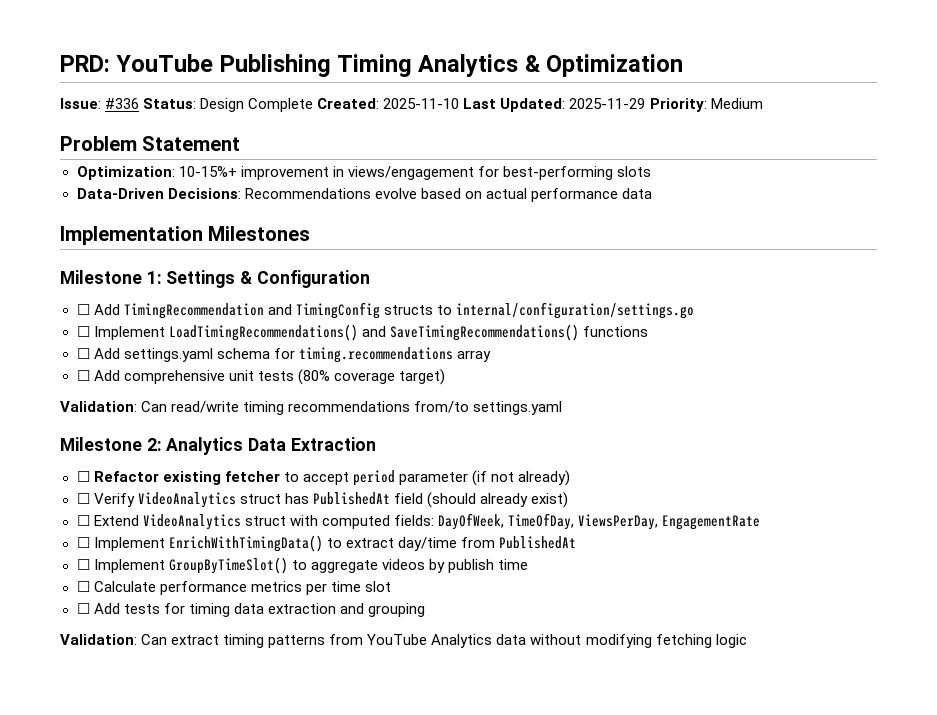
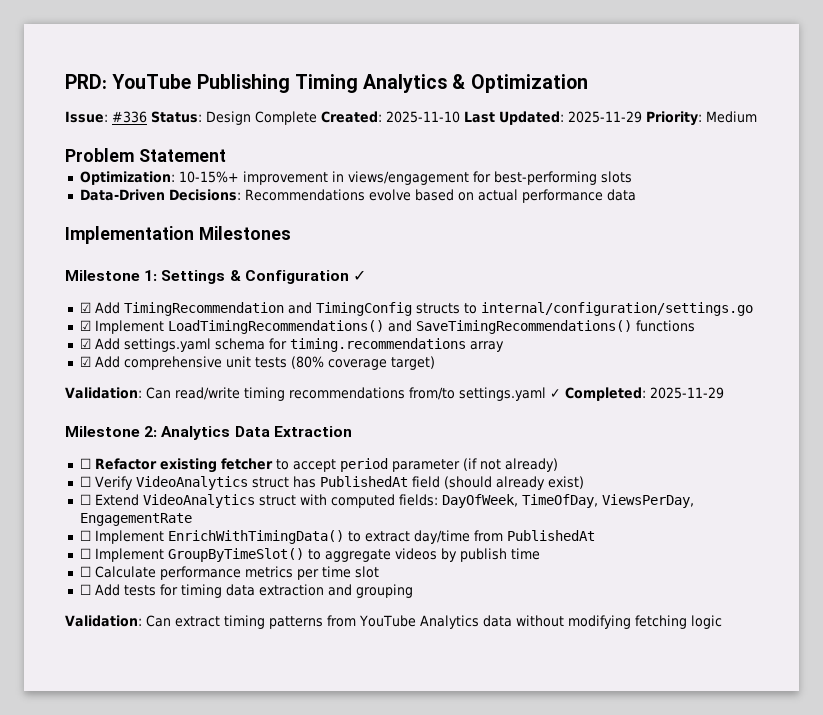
- Milestone 1: Settings & Configuration
- ☐ Add TimingRecommendation and TimingConfig structs to internal/configuration/settings.go
+ Milestone 1: Settings & Configuration ✓
+ ☑ Add TimingRecommendation and TimingConfig structs to internal/configuration/settings.go
- ☐ Implement LoadTimingRecommendations() and SaveTimingRecommendations() functions
+ ☑ Implement LoadTimingRecommendations() and SaveTimingRecommendations() functions
- ☐ Add settings.yaml schema for timing.recommendations array
+ ☑ Add settings.yaml schema for timing.recommendations array
- ☐ Add comprehensive unit tests (80% coverage target)
+ ☑ Add comprehensive unit tests (80% coverage target)
- Validation: Can read/write timing recommendations from/to settings.yaml
+ Validation: Can read/write timing recommendations from/to settings.yaml ✓ Completed: 2025-11-29

